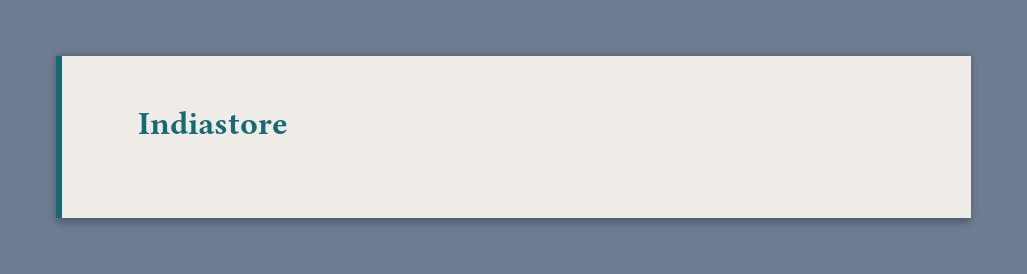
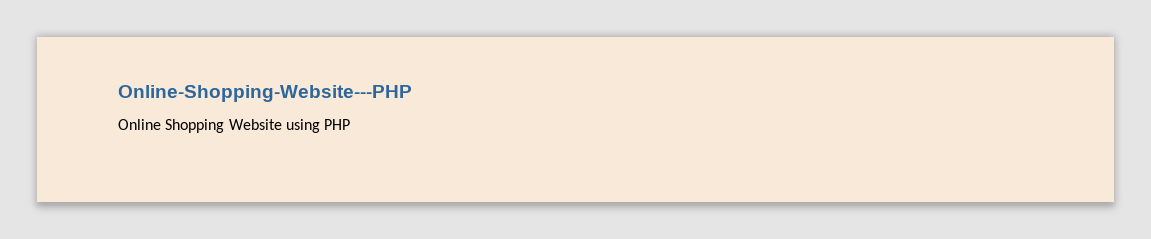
- Indiastore
+ Online-Shopping-Website---PHP
+ Online Shopping Website using PHP

